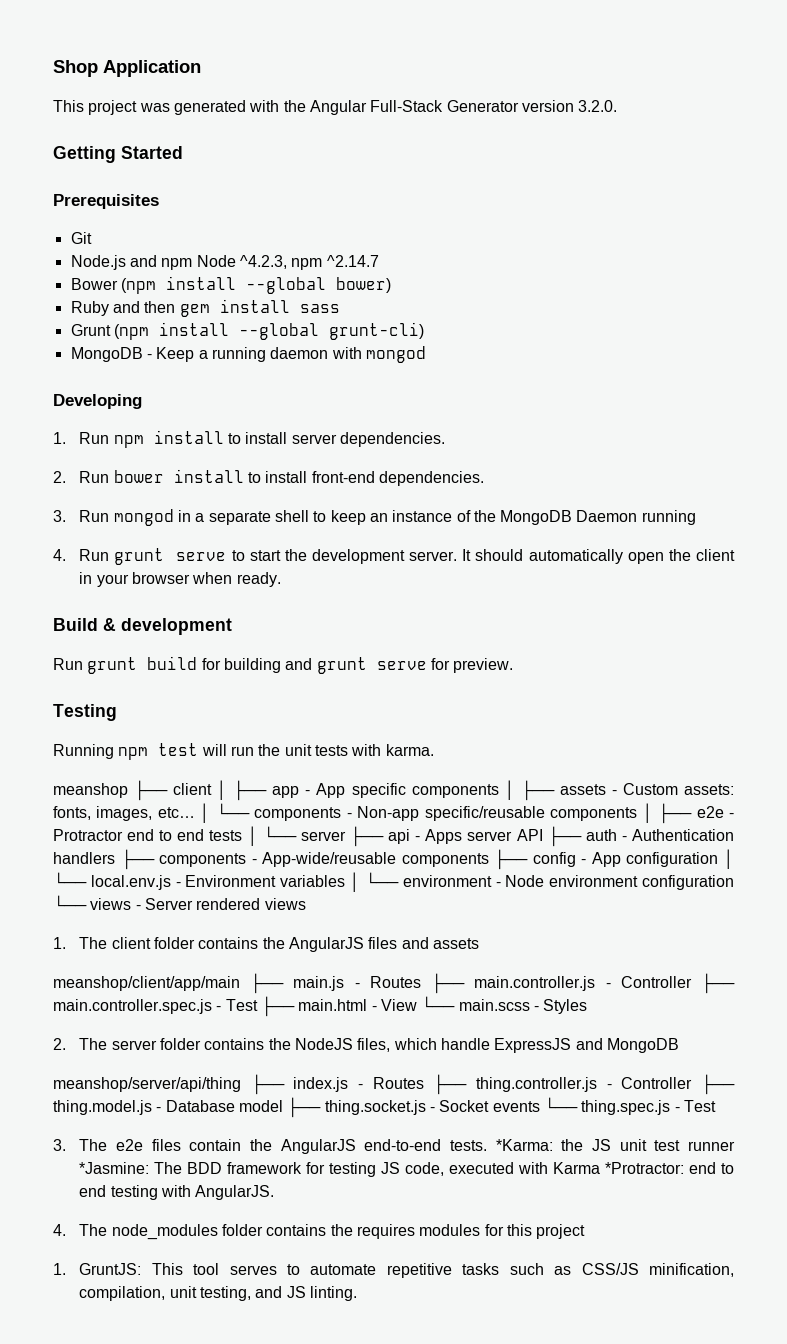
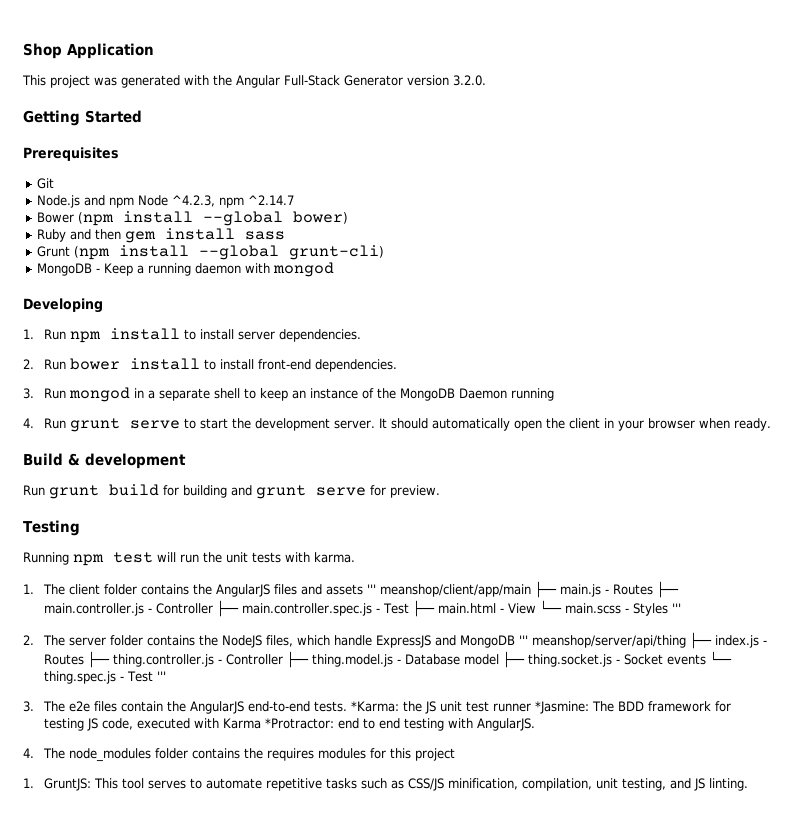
- meanshop ├── client │ ├── app - App specific components │ ├── assets - Custom assets: fonts, images, etc… │ └── components - Non-app specific/reusable components │ ├── e2e - Protractor end to end tests │ └── server ├── api - Apps server API ├── auth - Authentication handlers ├── components - App-wide/reusable components ├── config - App configuration │ └── local.env.js - Environment variables │ └── environment - Node environment configuration └── views - Server rendered views
- 1. The client folder contains the AngularJS files and assets
- meanshop/client/app/main ├── main.js - Routes ├── main.controller.js - Controller ├── main.controller.spec.js - Test ├── main.html - View └── main.scss - Styles
+ 1. The client folder contains the AngularJS files and assets ''' meanshop/client/app/main ├── main.js - Routes ├── main.controller.js - Controller ├── main.controller.spec.js - Test ├── main.html - View └── main.scss - Styles '''
- 2. The server folder contains the NodeJS files, which handle ExpressJS and MongoDB
- meanshop/server/api/thing ├── index.js - Routes ├── thing.controller.js - Controller ├── thing.model.js - Database model ├── thing.socket.js - Socket events └── thing.spec.js - Test
+ 2. The server folder contains the NodeJS files, which handle ExpressJS and MongoDB ''' meanshop/server/api/thing ├── index.js - Routes ├── thing.controller.js - Controller ├── thing.model.js - Database model ├── thing.socket.js - Socket events └── thing.spec.js - Test '''

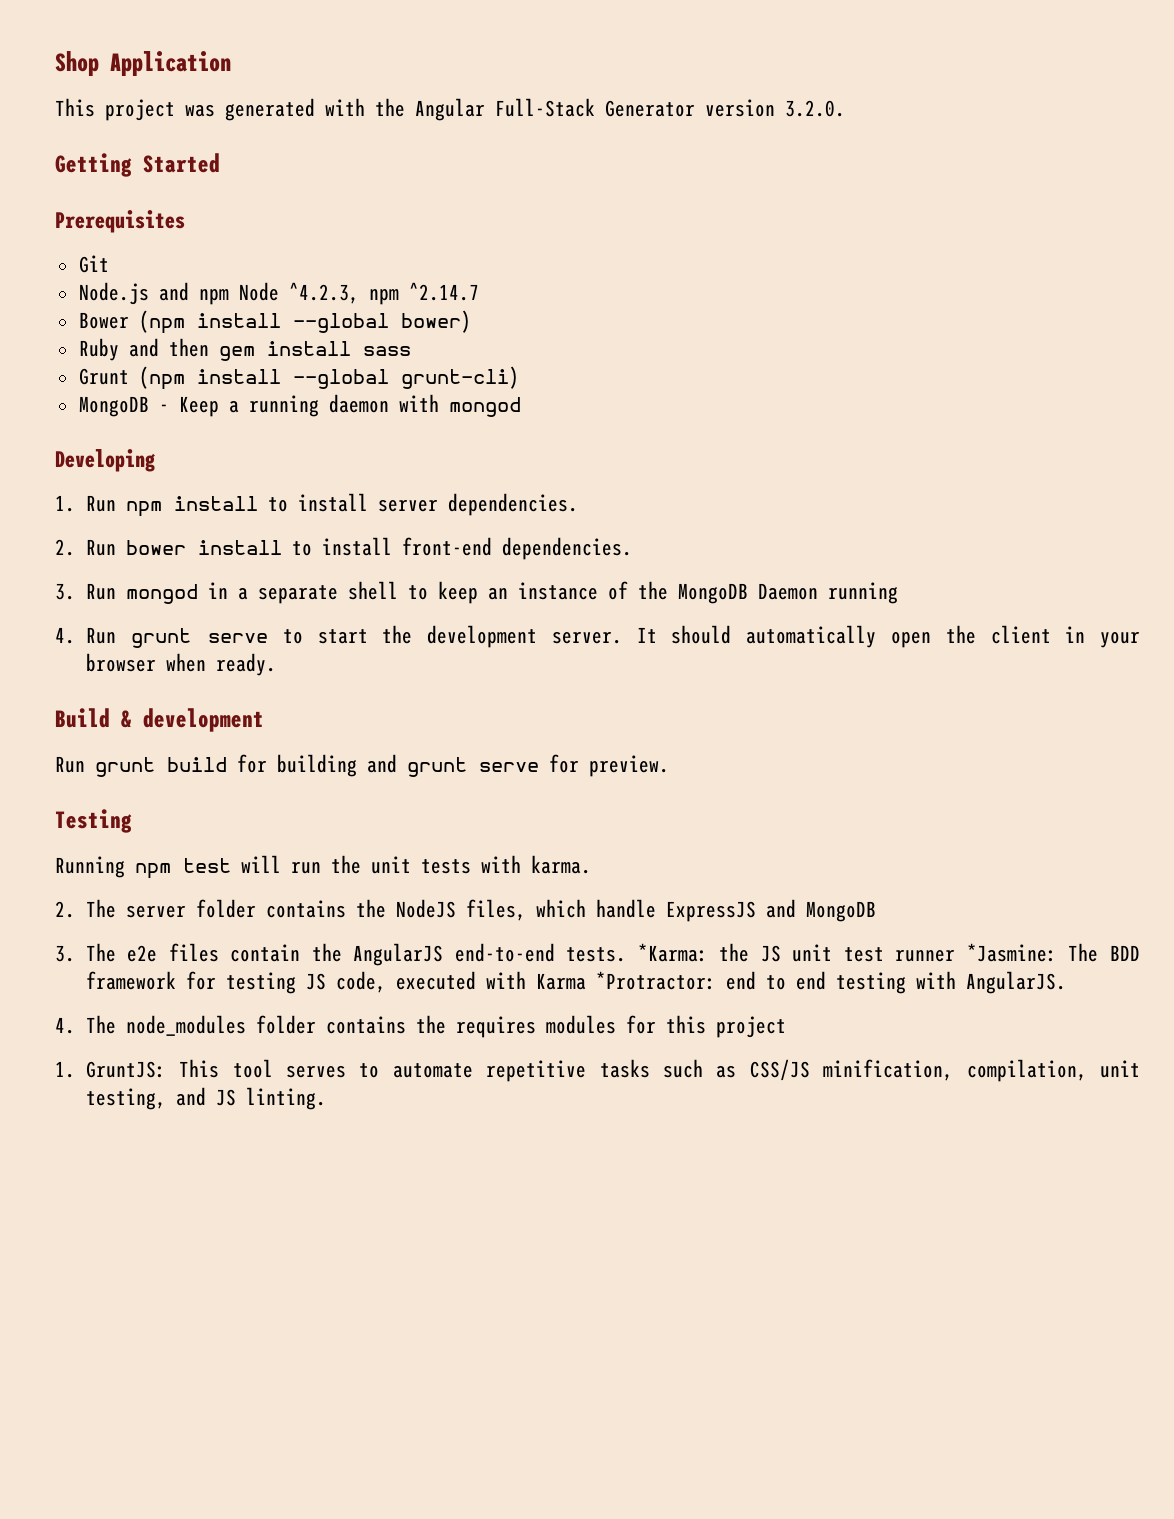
- 1. The client folder contains the AngularJS files and assets ''' meanshop/client/app/main ├── main.js - Routes ├── main.controller.js - Controller ├── main.controller.spec.js - Test ├── main.html - View └── main.scss - Styles '''
- 2. The server folder contains the NodeJS files, which handle ExpressJS and MongoDB ''' meanshop/server/api/thing ├── index.js - Routes ├── thing.controller.js - Controller ├── thing.model.js - Database model ├── thing.socket.js - Socket events └── thing.spec.js - Test '''
+ 2. The server folder contains the NodeJS files, which handle ExpressJS and MongoDB

